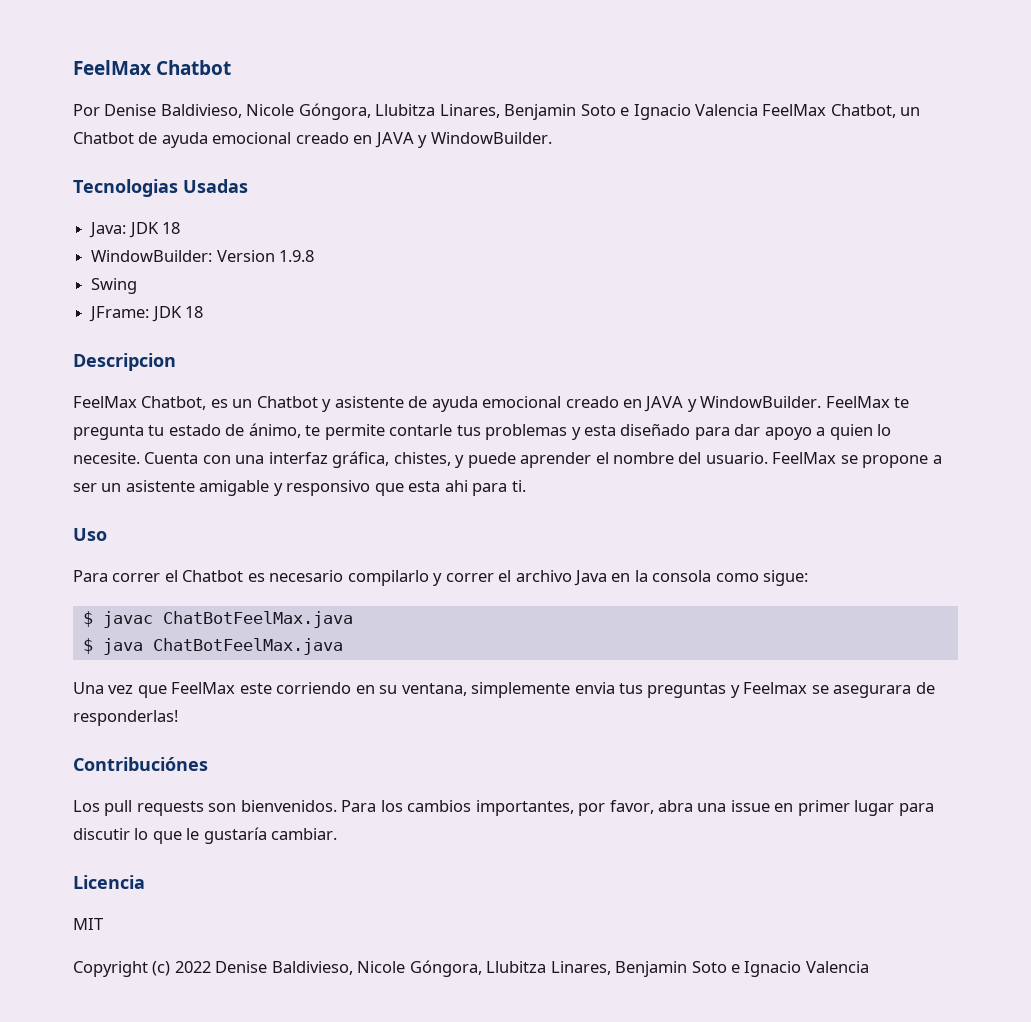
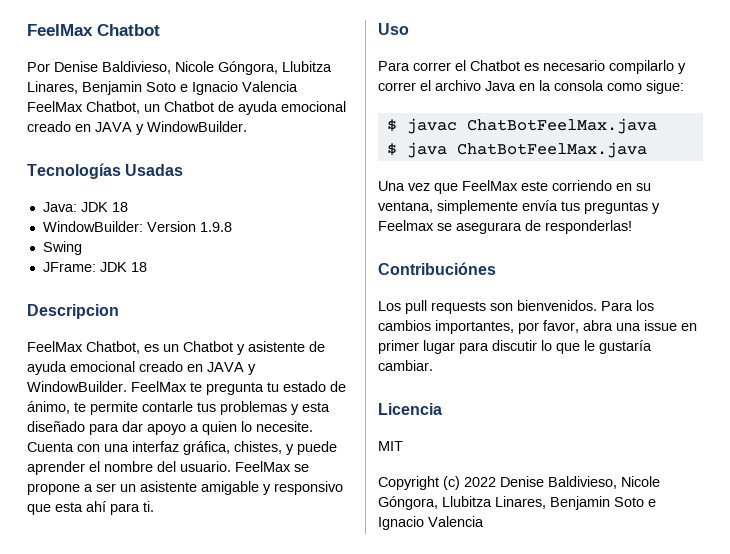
- Tecnologias Usadas
+ Tecnologías Usadas
- FeelMax se propone a ser un asistente amigable y responsivo que esta ahi para ti.
+ FeelMax se propone a ser un asistente amigable y responsivo que esta ahí para ti.
- Una vez que FeelMax este corriendo en su ventana, simplemente envia tus preguntas y Feelmax se asegurara de responderlas!
+ Una vez que FeelMax este corriendo en su ventana, simplemente envía tus preguntas y Feelmax se asegurara de responderlas!

